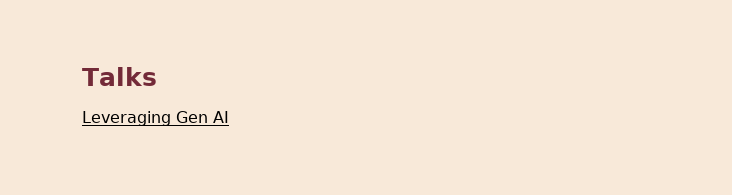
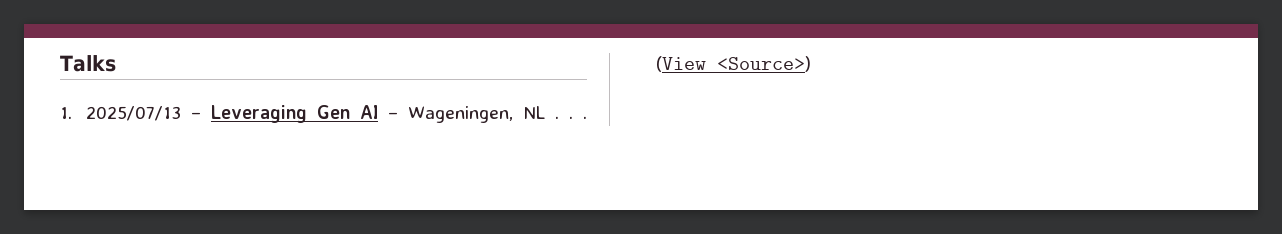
- Leveraging Gen AI
+ 1. 2025/07/13 – Leveraging Gen AI – Wageningen, NL . . . (View <Source>)

